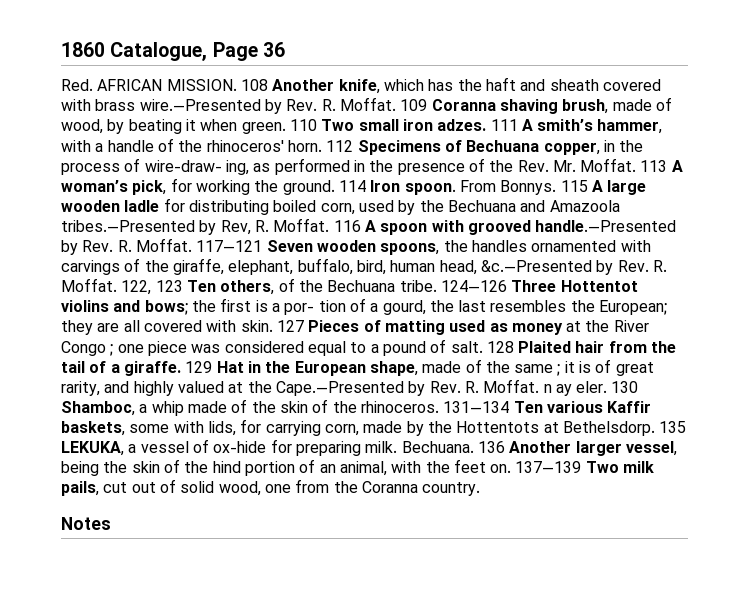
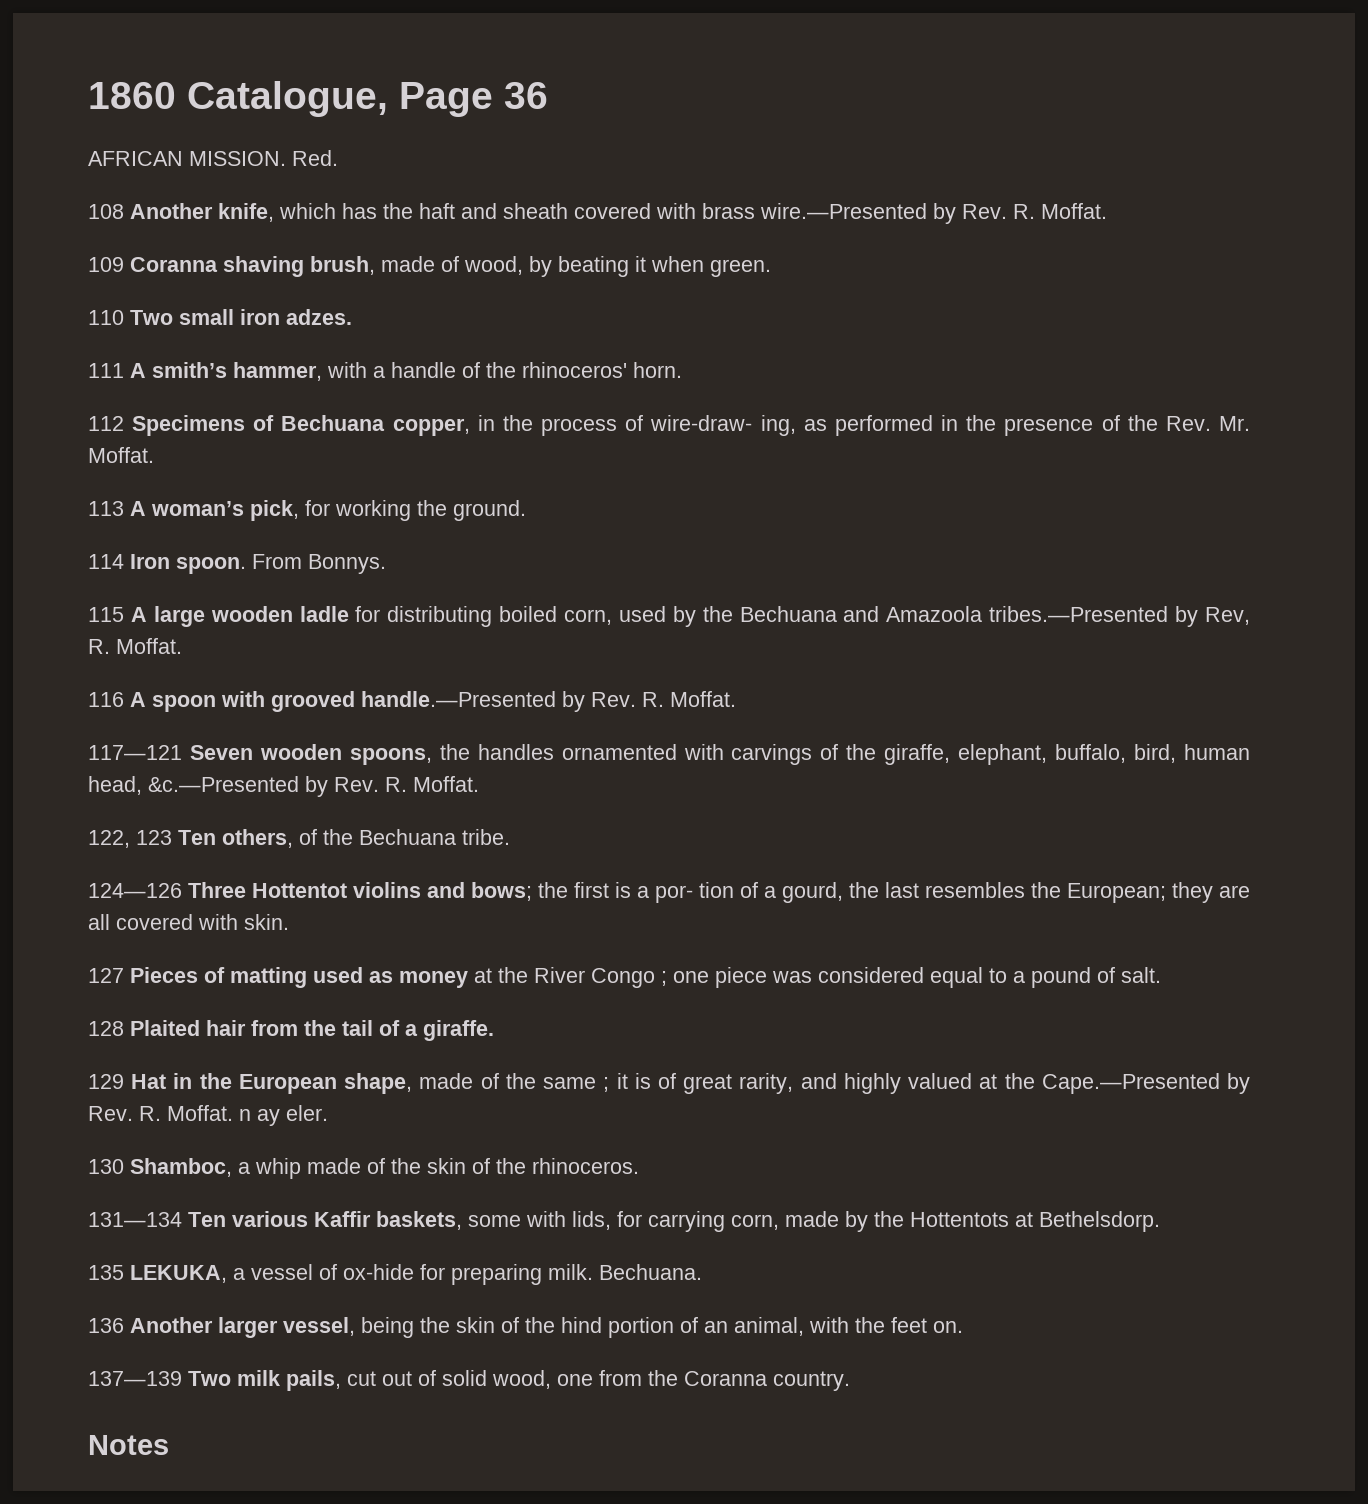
- Red. AFRICAN MISSION. 108 Another knife, which has the haft and sheath covered with brass wire.—Presented by Rev. R. Moffat. 109 Coranna shaving brush, made of wood, by beating it when green. 110 Two small iron adzes. 111 A smith’s hammer, with a handle of the rhinoceros' horn. 112 Specimens of Bechuana copper, in the process of wire-draw- ing, as performed in the presence of the Rev. Mr. Moffat. 113 A woman’s pick, for working the ground. 114 Iron spoon.
+ AFRICAN MISSION. Red.
+ 108 Another knife, which has the haft and sheath covered with brass wire.—Presented by Rev. R. Moffat.
+ 109 Coranna shaving brush, made of wood, by beating it when green.
+ 110 Two small iron adzes.
+ 111 A smith’s hammer, with a handle of the rhinoceros' horn.
+ 112 Specimens of Bechuana copper, in the process of wire-draw- ing, as performed in the presence of the Rev. Mr. Moffat.
+ 113 A woman’s pick, for working the ground.
+ 114 Iron spoon.
- From Bonnys. 115 A large wooden ladle for distributing boiled corn, used by the Bechuana and Amazoola tribes.—Presented by Rev, R. Moffat. 116 A spoon with grooved handle.—Presented by Rev. R. Moffat. 117—121 Seven wooden spoons, the handles ornamented with carvings of the giraffe, elephant, buffalo, bird, human head, &c.—Presented by Rev. R. Moffat. 122, 123 Ten others, of the Bechuana tribe. 124—126 Three Hottentot violins and bows;
+ From Bonnys.
+ 115 A large wooden ladle for distributing boiled corn, used by the Bechuana and Amazoola tribes.—Presented by Rev, R. Moffat.
+ 116 A spoon with grooved handle.—Presented by Rev. R. Moffat.
+ 117—121 Seven wooden spoons, the handles ornamented with carvings of the giraffe, elephant, buffalo, bird, human head, &c.—Presented by Rev. R. Moffat.
+ 122, 123 Ten others, of the Bechuana tribe.
+ 124—126 Three Hottentot violins and bows;
- they are all covered with skin. 127 Pieces of matting used as money at the River Congo ;
+ they are all covered with skin.
+ 127 Pieces of matting used as money at the River Congo ;
- one piece was considered equal to a pound of salt. 128 Plaited hair from the tail of a giraffe. 129 Hat in the European shape, made of the same ;
+ one piece was considered equal to a pound of salt.
+ 128 Plaited hair from the tail of a giraffe.
+ 129 Hat in the European shape, made of the same ;
- it is of great rarity, and highly valued at the Cape.—Presented by Rev. R. Moffat. n ay eler. 130 Shamboc, a whip made of the skin of the rhinoceros. 131—134 Ten various Kaffir baskets, some with lids, for carrying corn, made by the Hottentots at Bethelsdorp. 135 LEKUKA, a vessel of ox-hide for preparing milk.
+ it is of great rarity, and highly valued at the Cape.—Presented by Rev. R. Moffat. n ay eler.
+ 130 Shamboc, a whip made of the skin of the rhinoceros.
+ 131—134 Ten various Kaffir baskets, some with lids, for carrying corn, made by the Hottentots at Bethelsdorp.
+ 135 LEKUKA, a vessel of ox-hide for preparing milk.
- Bechuana. 136 Another larger vessel, being the skin of the hind portion of an animal, with the feet on. 137—139 Two milk pails, cut out of solid wood, one from the Coranna country.
+ Bechuana.
+ 136 Another larger vessel, being the skin of the hind portion of an animal, with the feet on.
+ 137—139 Two milk pails, cut out of solid wood, one from the Coranna country.

